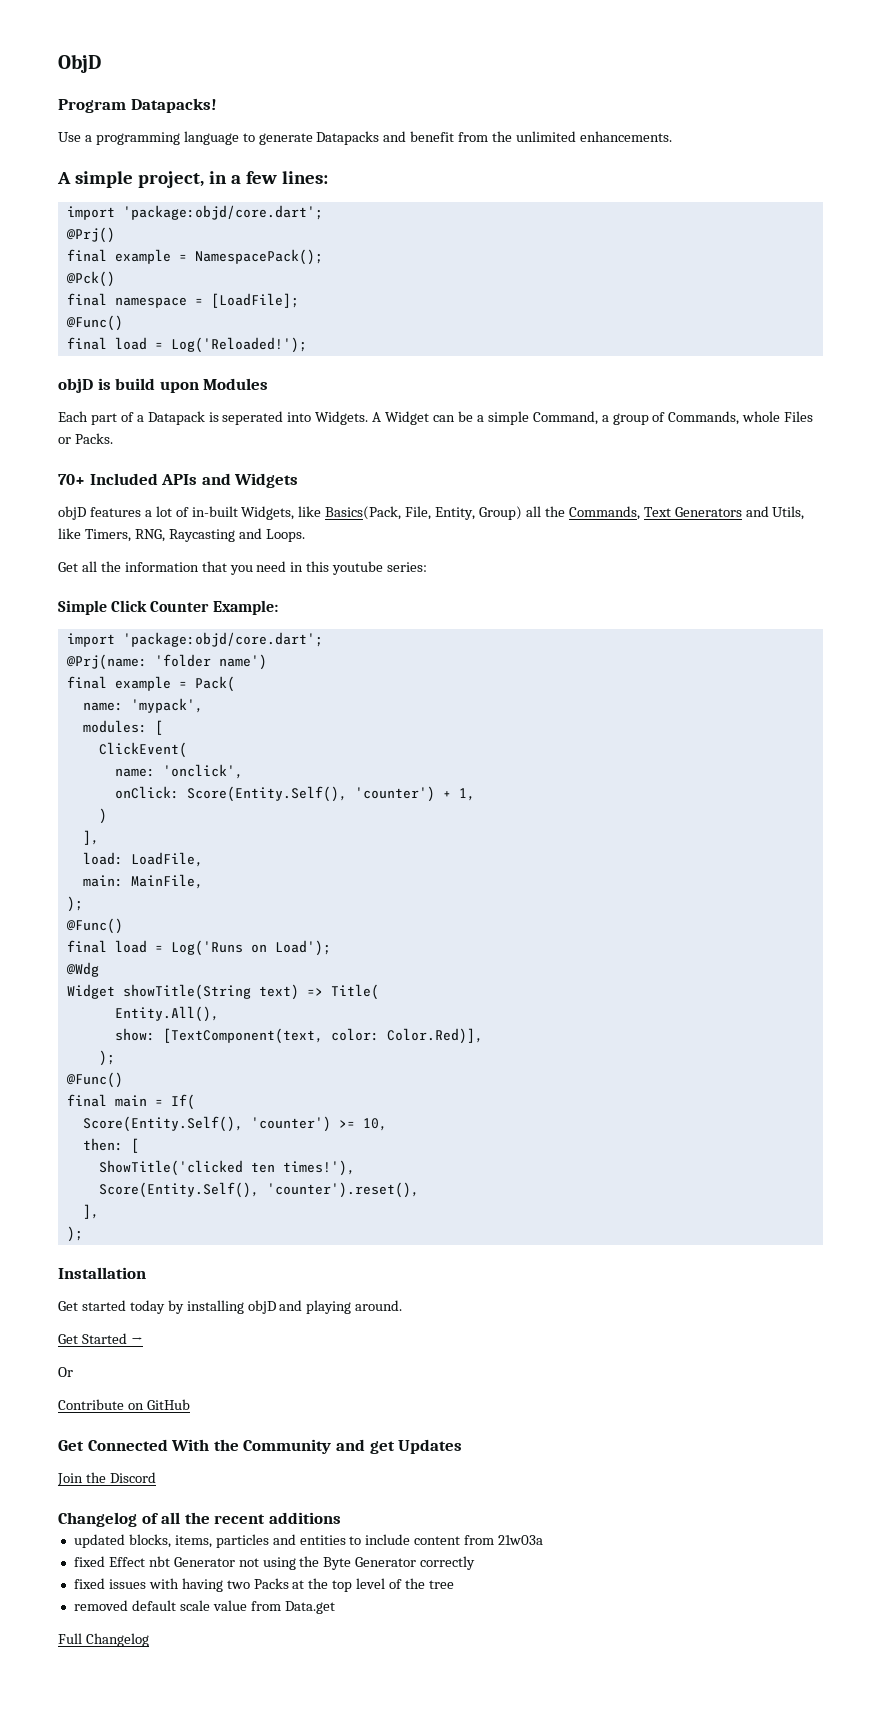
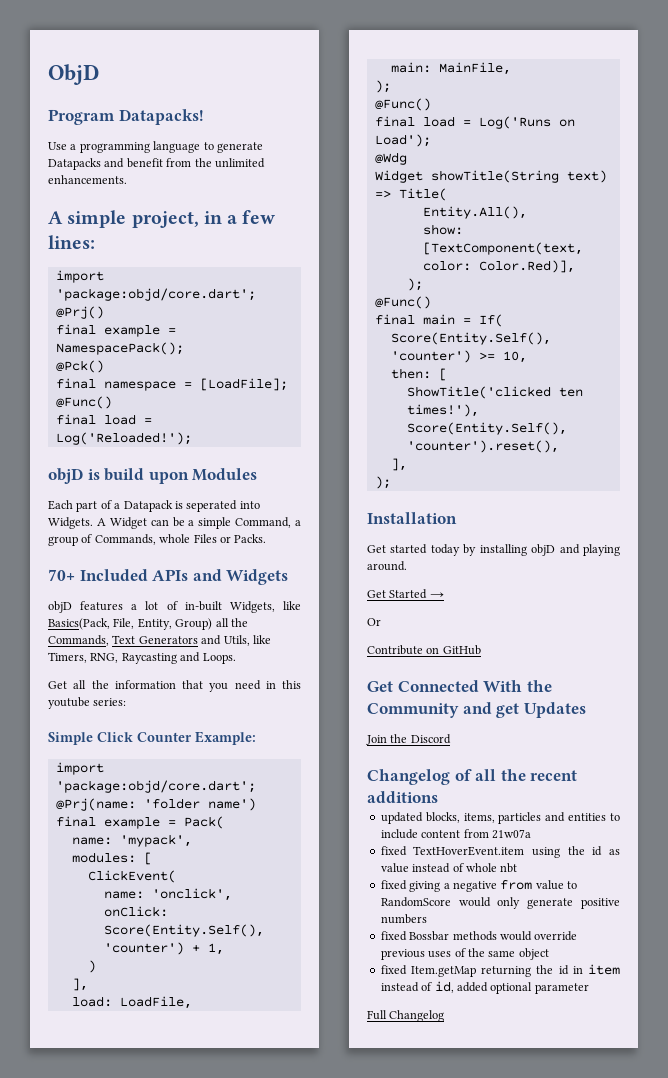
- updated blocks, items, particles and entities to include content from 21w03a
- fixed Effect nbt Generator not using the Byte Generator correctly
- fixed issues with having two Packs at the top level of the tree
- removed default scale value from Data.get
+ updated blocks, items, particles and entities to include content from 21w07a
+ fixed TextHoverEvent.item using the id as value instead of whole nbt
+ fixed giving a negative from value to RandomScore would only generate positive numbers
+ fixed Bossbar methods would override previous uses of the same object
+ fixed Item.getMap returning the id in item instead of id, added optional parameter

